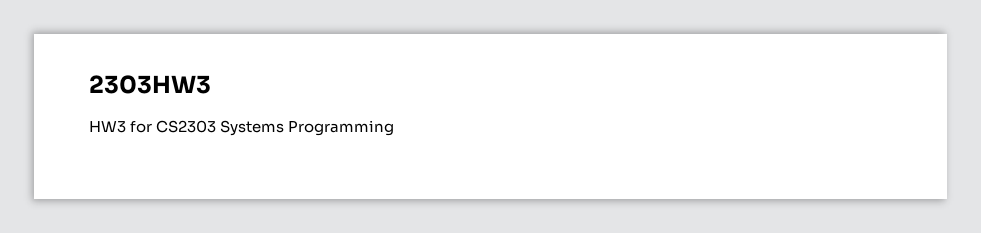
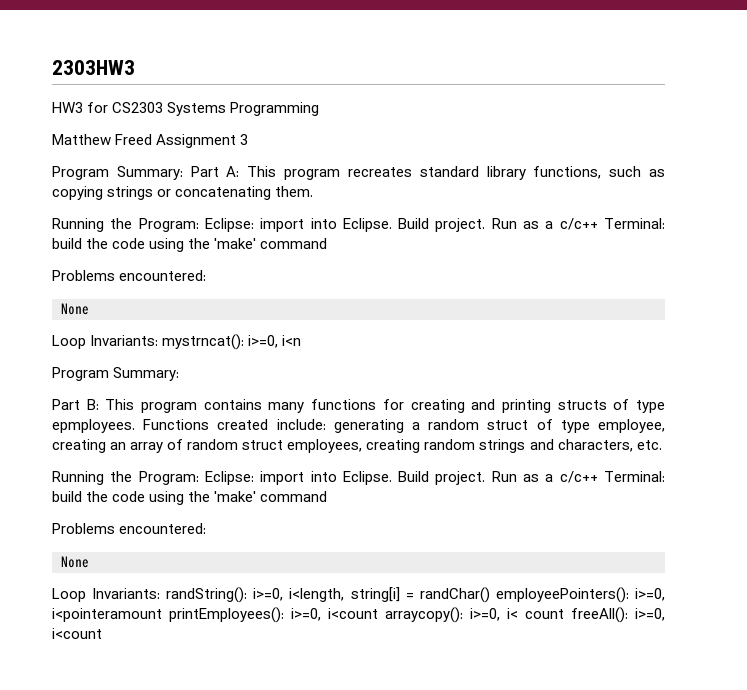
+ Matthew Freed Assignment 3
+ Program Summary: Part A: This program recreates standard library functions, such as copying strings or concatenating them.
+ Running the Program: Eclipse: import into Eclipse. Build project. Run as a c/c++ Terminal: build the code using the 'make' command
+ Problems encountered:
+ None
+ Loop Invariants: mystrncat(): i>=0, i<n
+ Program Summary:
+ Part B: This program contains many functions for creating and printing structs of type epmployees. Functions created include: generating a random struct of type employee, creating an array of random struct employees, creating random strings and characters, etc.
+ Running the Program: Eclipse: import into Eclipse. Build project. Run as a c/c++ Terminal: build the code using the 'make' command
+ Problems encountered:
+ None
+ Loop Invariants: randString(): i>=0, i<length, string[i] = randChar() employeePointers(): i>=0, i<pointeramount printEmployees(): i>=0, i<count arraycopy(): i>=0, i< count freeAll(): i>=0, i<count

